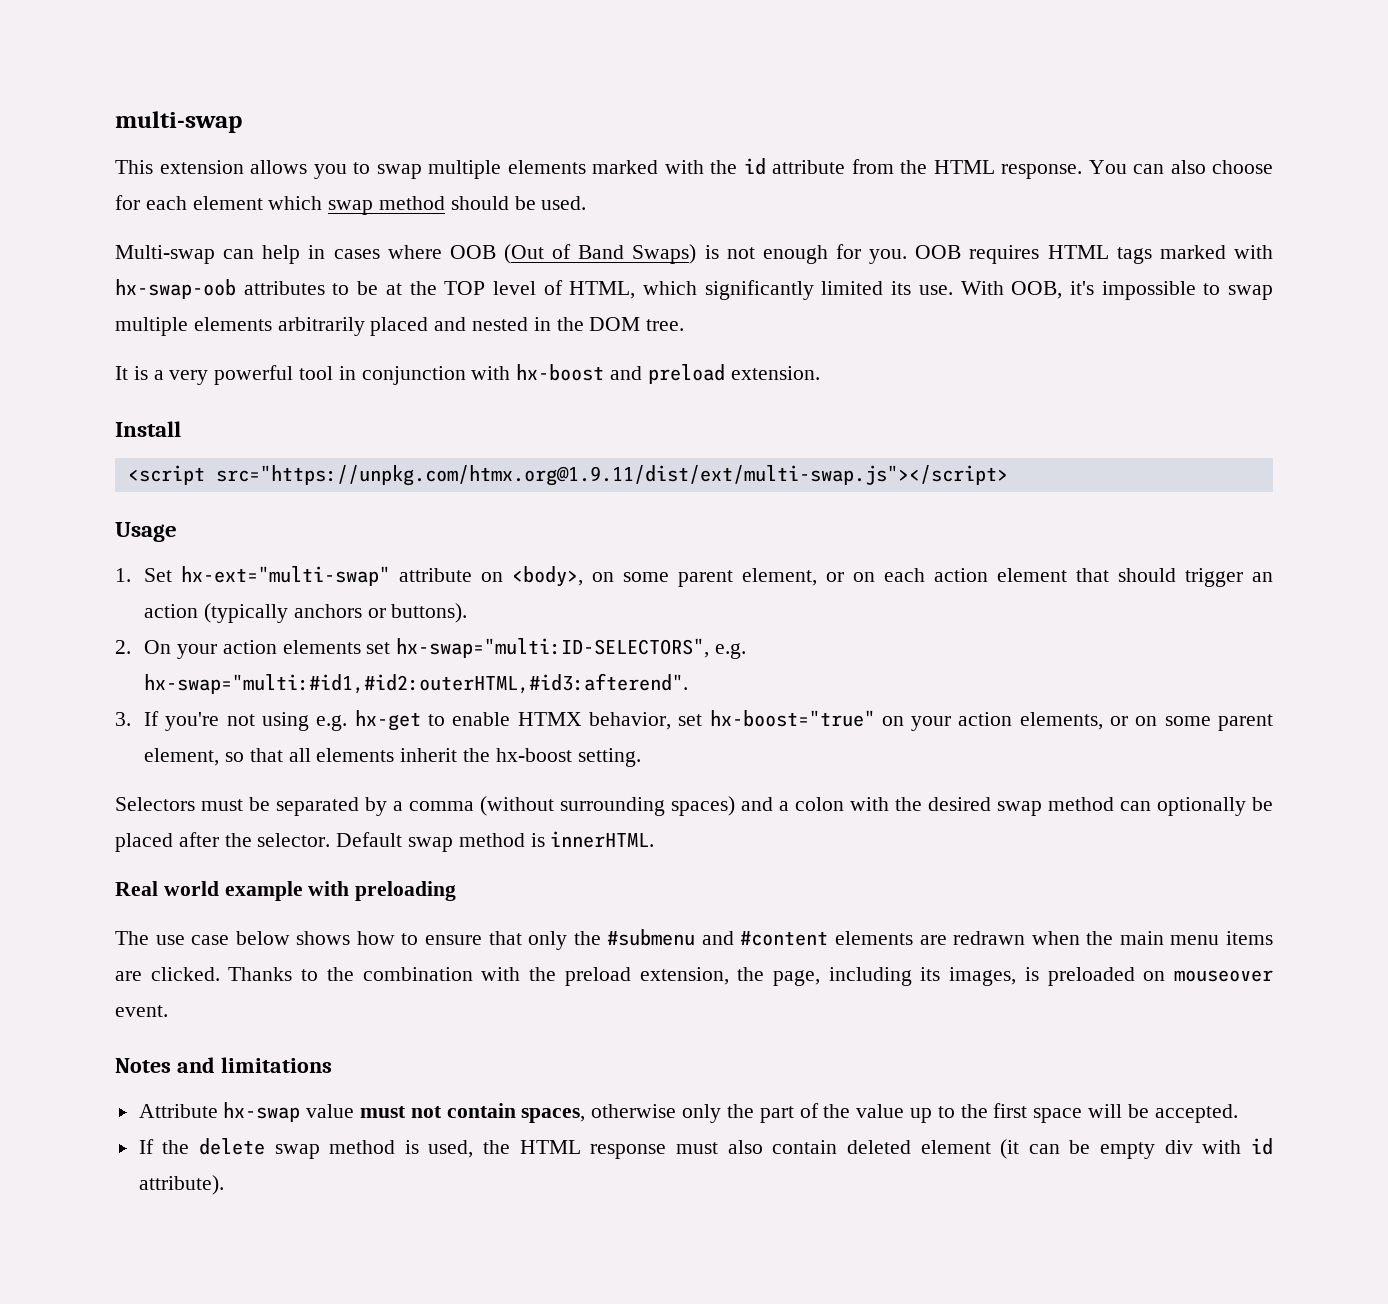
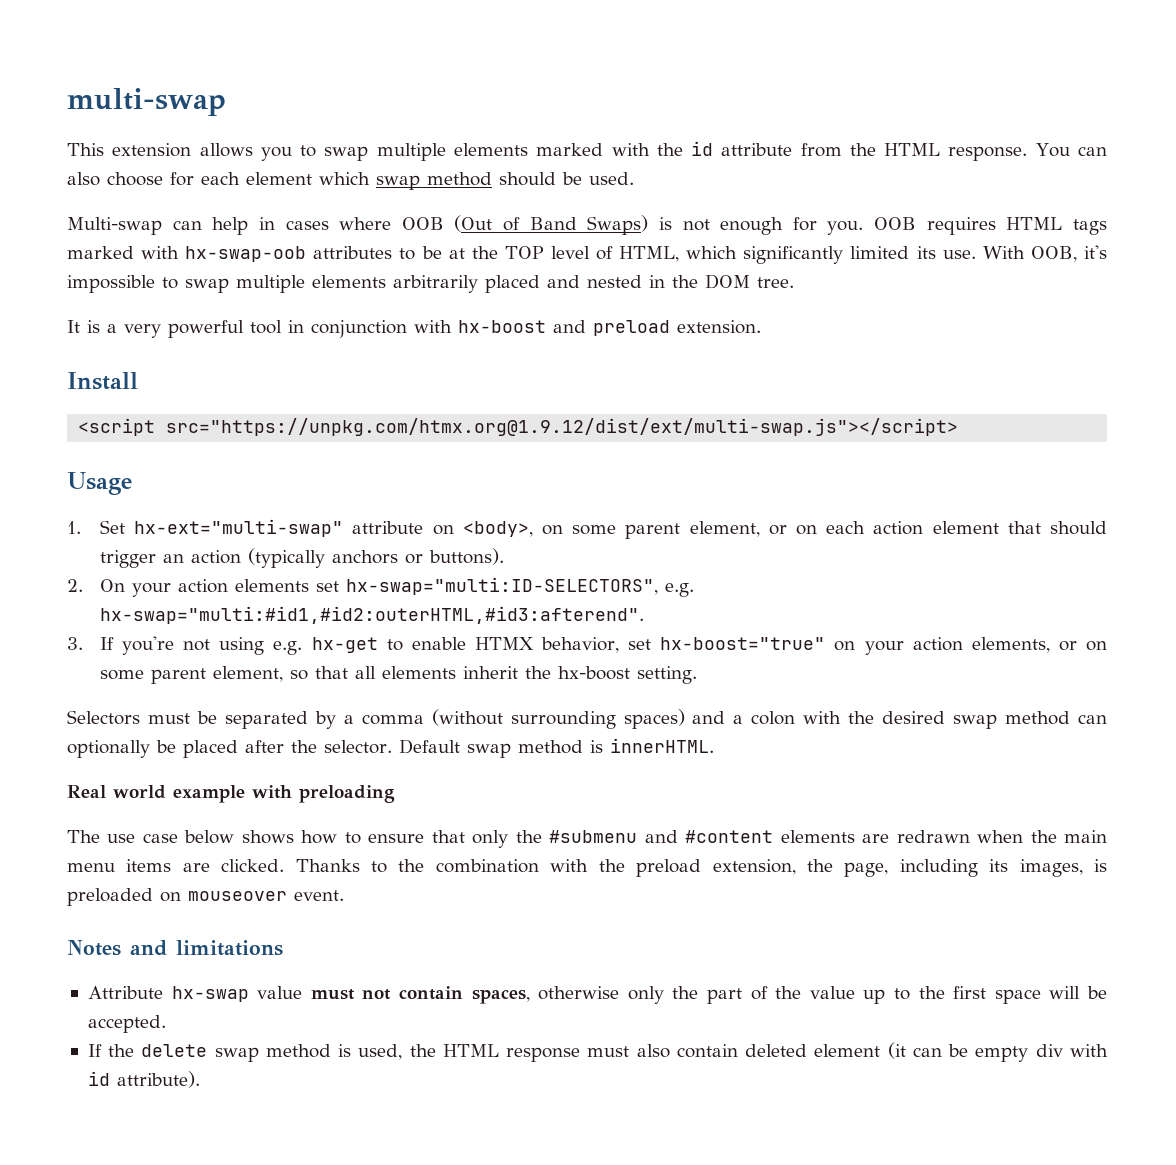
- <script src="https://unpkg.com/htmx.org@1.9.11/dist/ext/multi-swap.js"></script>
+ <script src="https://unpkg.com/htmx.org@1.9.12/dist/ext/multi-swap.js"></script>

